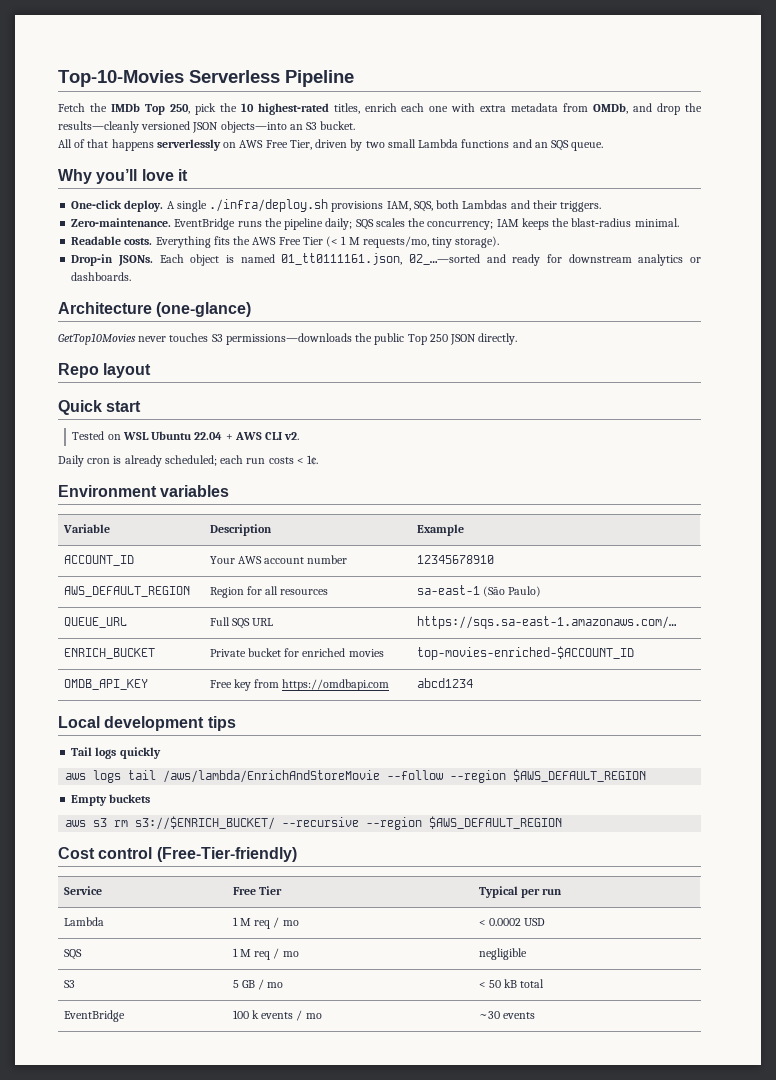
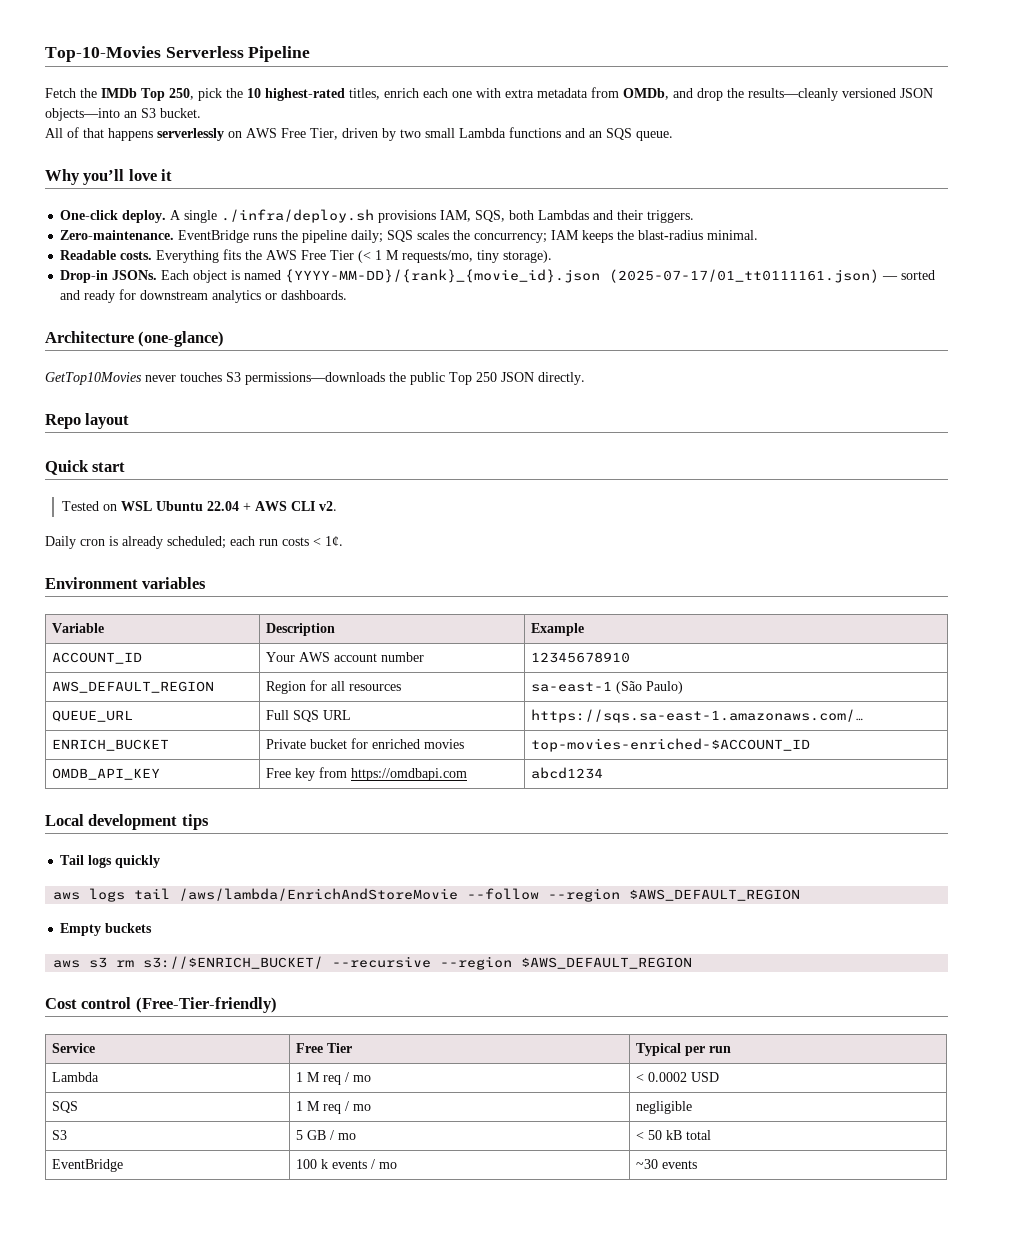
- Each object is named 01_tt0111161.json, 02_…—sorted and ready for downstream analytics or dashboards.
+ Each object is named {YYYY-MM-DD}/{rank}_{movie_id}.json (2025-07-17/01_tt0111161.json) — sorted and ready for downstream analytics or dashboards.

